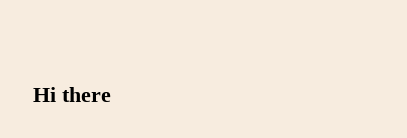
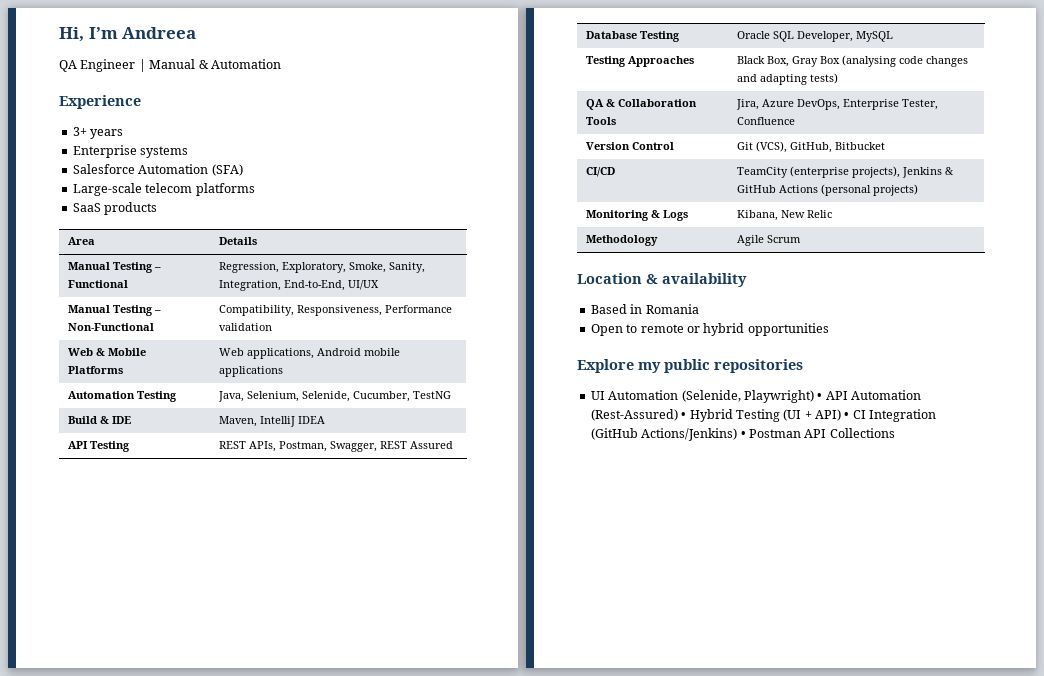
- Hi there
+ Hi, I’m Andreea
+ QA Engineer | Manual & Automation
+ Experience
+ 3+ years
+ Enterprise systems
+ Salesforce Automation (SFA)
+ Large-scale telecom platforms
+ SaaS products
+ Area | Details
+ Manual Testing – Functional | Regression, Exploratory, Smoke, Sanity, Integration, End-to-End, UI/UX
+ Manual Testing – Non-Functional | Compatibility, Responsiveness, Performance validation
+ Web & Mobile Platforms | Web applications, Android mobile applications
+ Automation Testing | Java, Selenium, Selenide, Cucumber, TestNG
+ Build & IDE | Maven, IntelliJ IDEA
+ API Testing | REST APIs, Postman, Swagger, REST Assured
+ Database Testing | Oracle SQL Developer, MySQL
+ Testing Approaches | Black Box, Gray Box (analysing code changes and adapting tests)
+ QA & Collaboration Tools | Jira, Azure DevOps, Enterprise Tester, Confluence
+ Version Control | Git (VCS), GitHub, Bitbucket
+ CI/CD | TeamCity (enterprise projects), Jenkins & GitHub Actions (personal projects)
+ Monitoring & Logs | Kibana, New Relic
+ Methodology | Agile Scrum
+ Location & availability
+ Based in Romania
+ Open to remote or hybrid opportunities
+ Explore my public repositories
+ UI Automation (Selenide, Playwright) • API Automation (Rest-Assured) • Hybrid Testing (UI + API) • CI Integration (GitHub Actions/Jenkins) • Postman API Collections

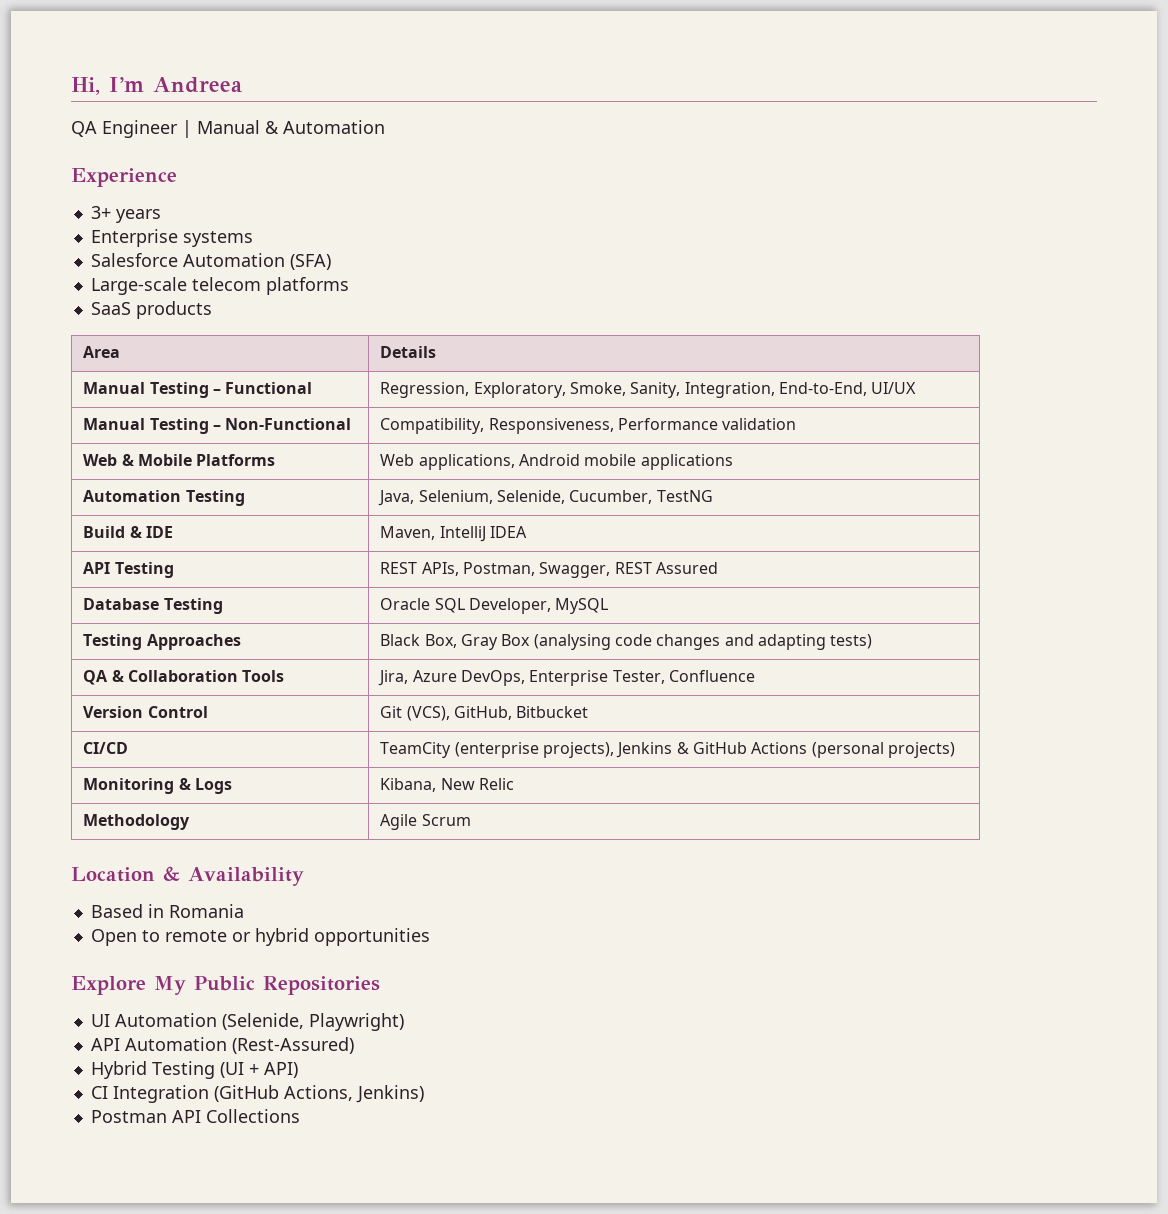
- Location & availability
+ Location & Availability
- Explore my public repositories
+ Explore My Public Repositories
- UI Automation (Selenide, Playwright) • API Automation (Rest-Assured) • Hybrid Testing (UI + API) • CI Integration (GitHub Actions/Jenkins) • Postman API Collections
+ UI Automation (Selenide, Playwright)
+ API Automation (Rest-Assured)
+ Hybrid Testing (UI + API)
+ CI Integration (GitHub Actions, Jenkins)
+ Postman API Collections

